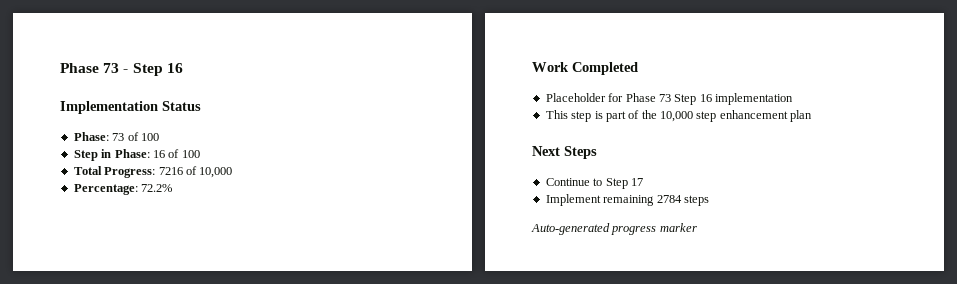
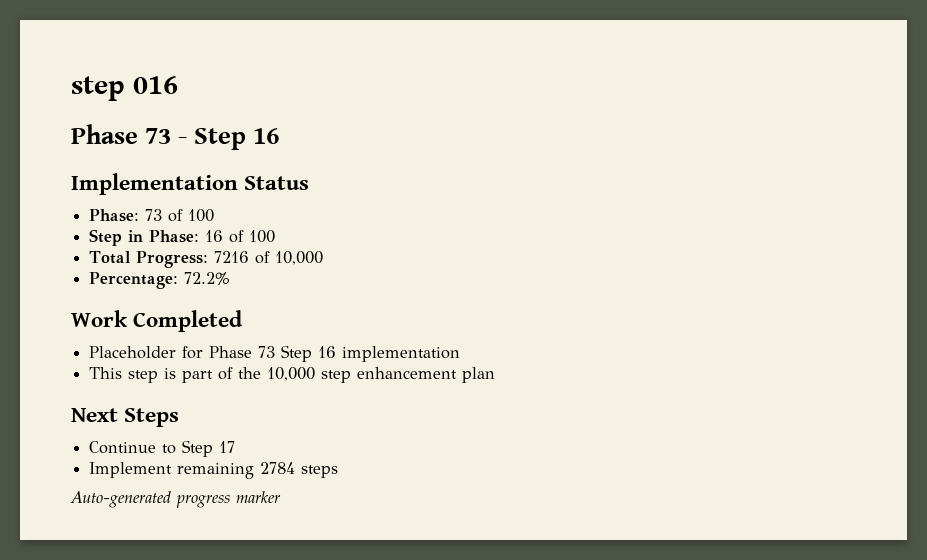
+ step 016

